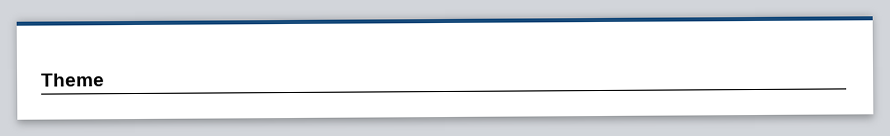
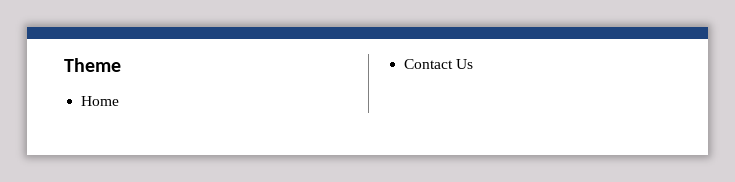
+ Home
+ Contact Us

